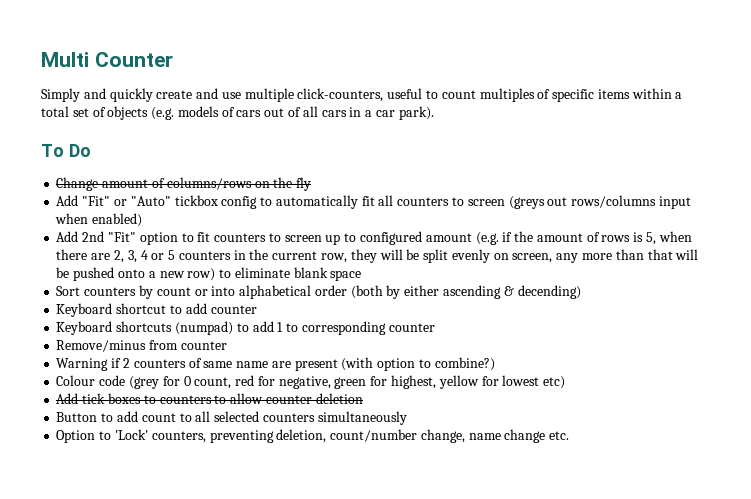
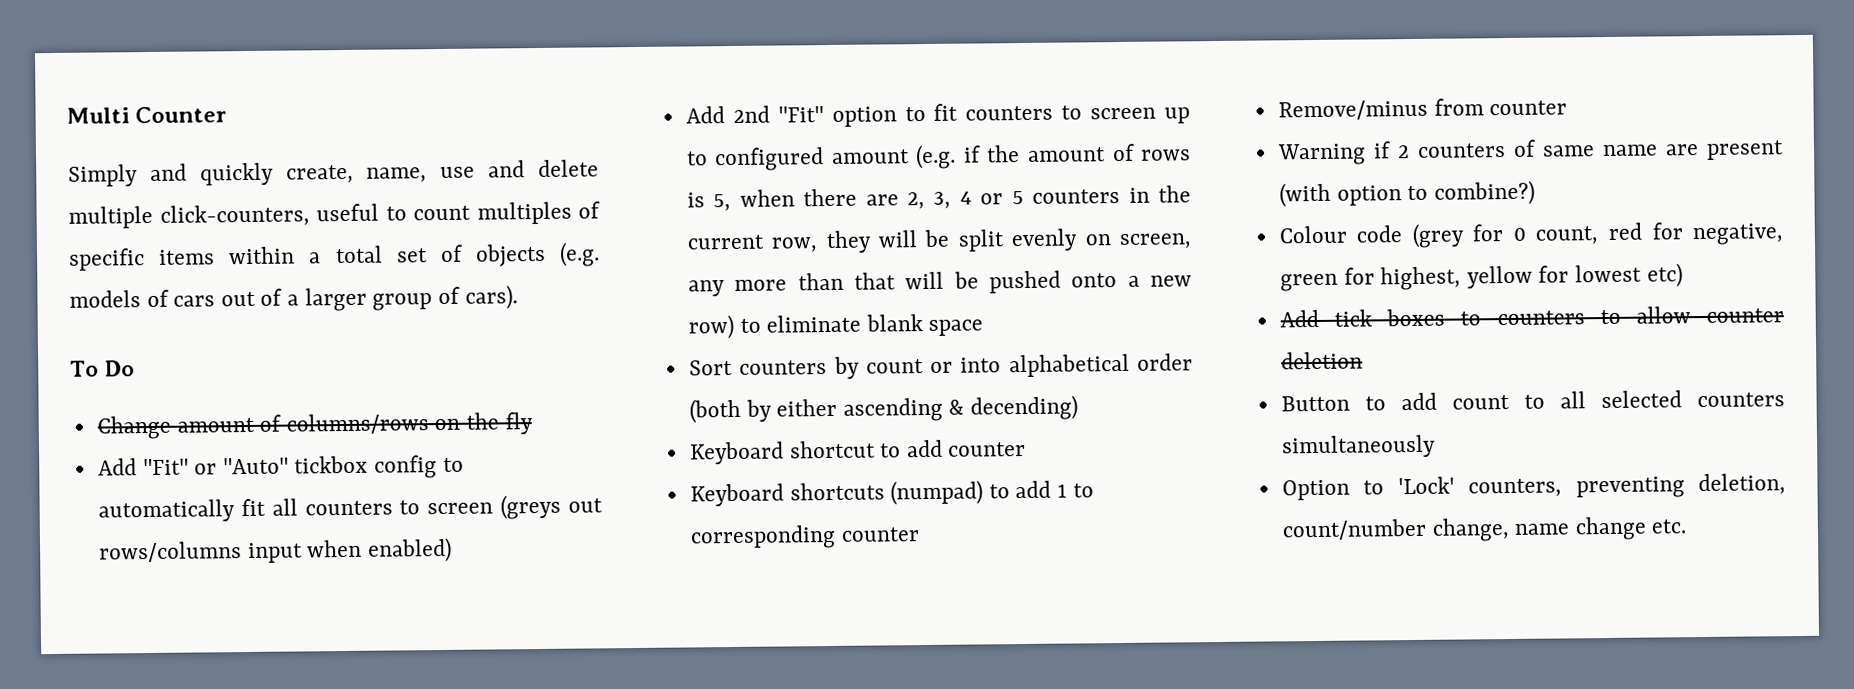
- Simply and quickly create and use multiple click-counters, useful to count multiples of specific items within a total set of objects (e.g. models of cars out of all cars in a car park).
+ Simply and quickly create, name, use and delete multiple click-counters, useful to count multiples of specific items within a total set of objects (e.g. models of cars out of a larger group of cars).

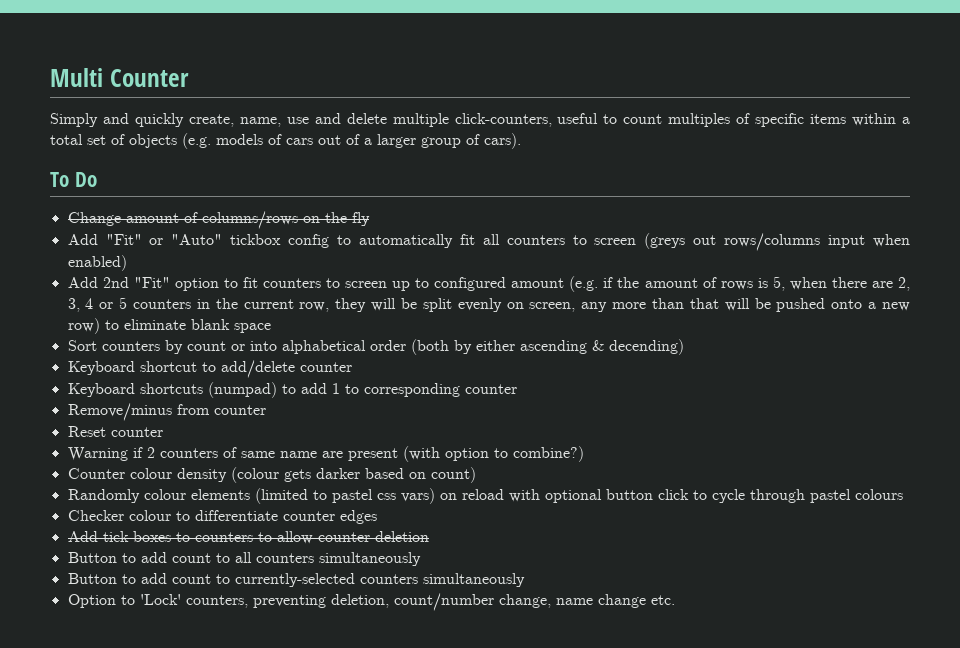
- Keyboard shortcut to add counter
+ Keyboard shortcut to add/delete counter
+ Reset counter
- Colour code (grey for 0 count, red for negative, green for highest, yellow for lowest etc)
+ Counter colour density (colour gets darker based on count)
+ Randomly colour elements (limited to pastel css vars) on reload with optional button click to cycle through pastel colours
+ Checker colour to differentiate counter edges
- Button to add count to all selected counters simultaneously
+ Button to add count to all counters simultaneously
+ Button to add count to currently-selected counters simultaneously

